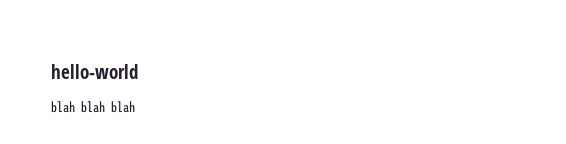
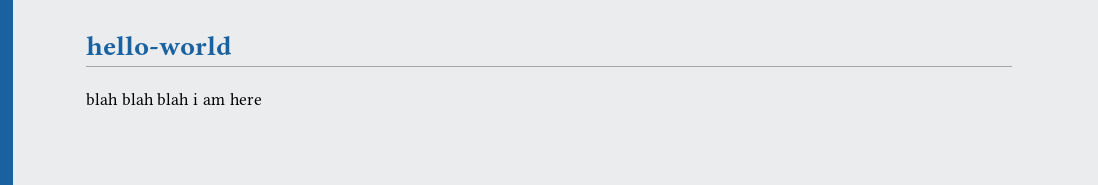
- blah blah blah
+ blah blah blah i am here

